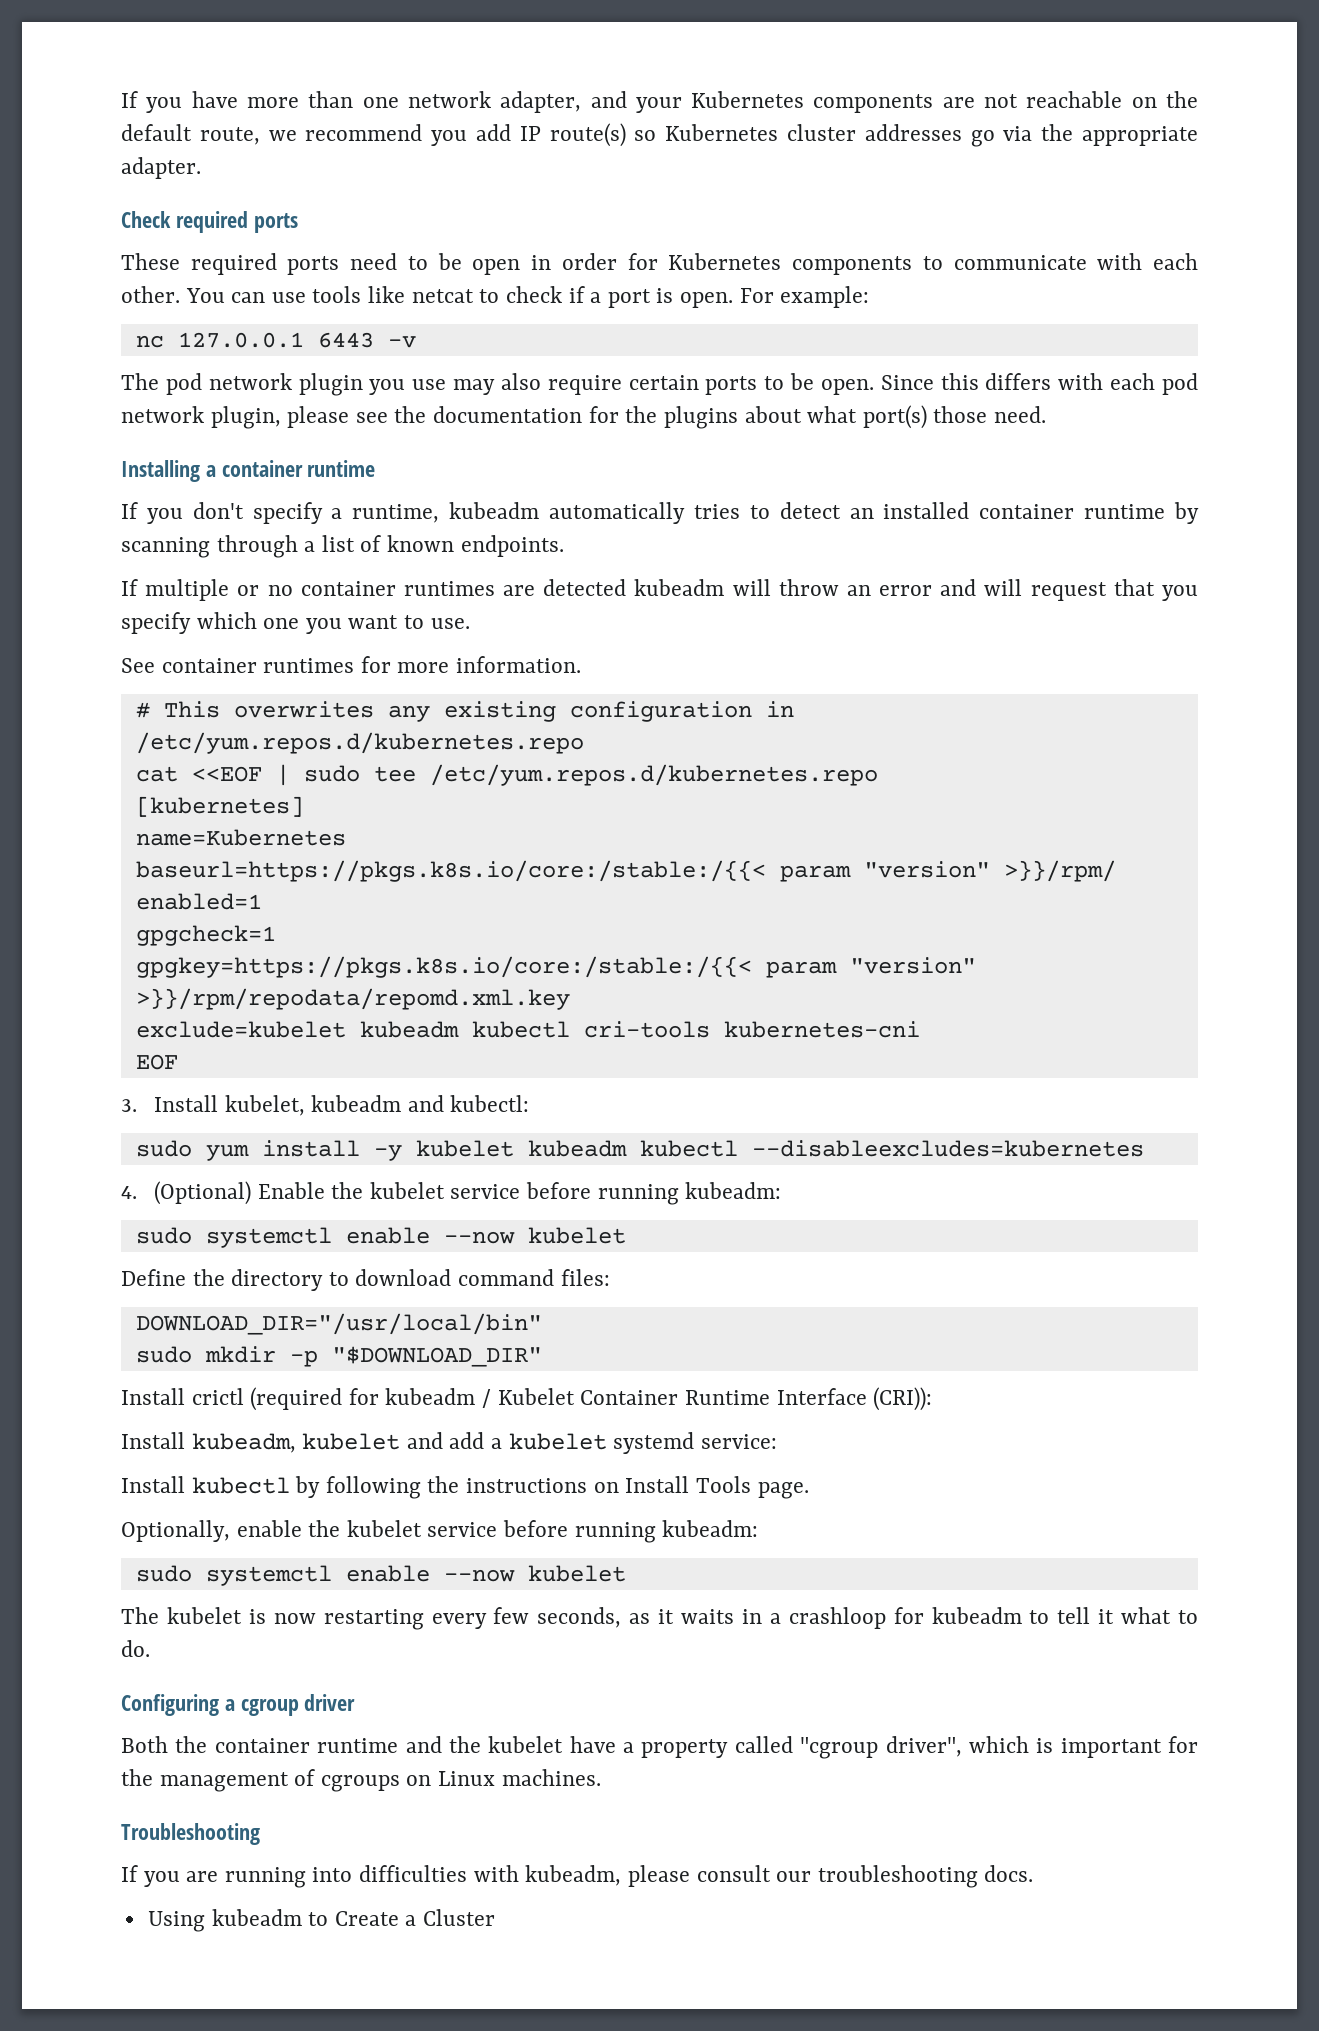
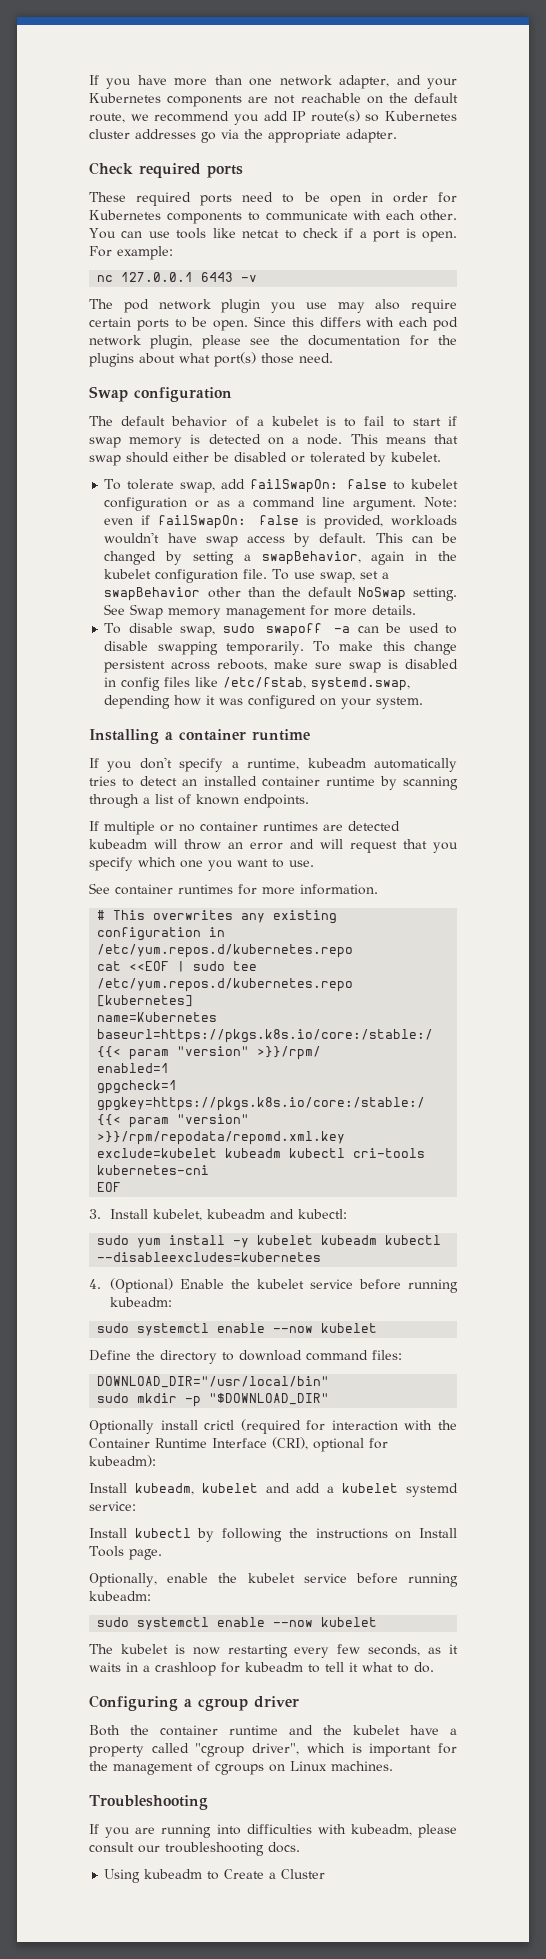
+ Swap configuration
+ The default behavior of a kubelet is to fail to start if swap memory is detected on a node. This means that swap should either be disabled or tolerated by kubelet.
+ To tolerate swap, add failSwapOn: false to kubelet configuration or as a command line argument. Note: even if failSwapOn: false is provided, workloads wouldn't have swap access by default. This can be changed by setting a swapBehavior, again in the kubelet configuration file. To use swap, set a swapBehavior other than the default NoSwap setting. See Swap memory management for more details.
+ To disable swap, sudo swapoff -a can be used to disable swapping temporarily. To make this change persistent across reboots, make sure swap is disabled in config files like /etc/fstab, systemd.swap, depending how it was configured on your system.
- Install crictl (required for kubeadm / Kubelet Container Runtime Interface (CRI)):
+ Optionally install crictl (required for interaction with the Container Runtime Interface (CRI), optional for kubeadm):

